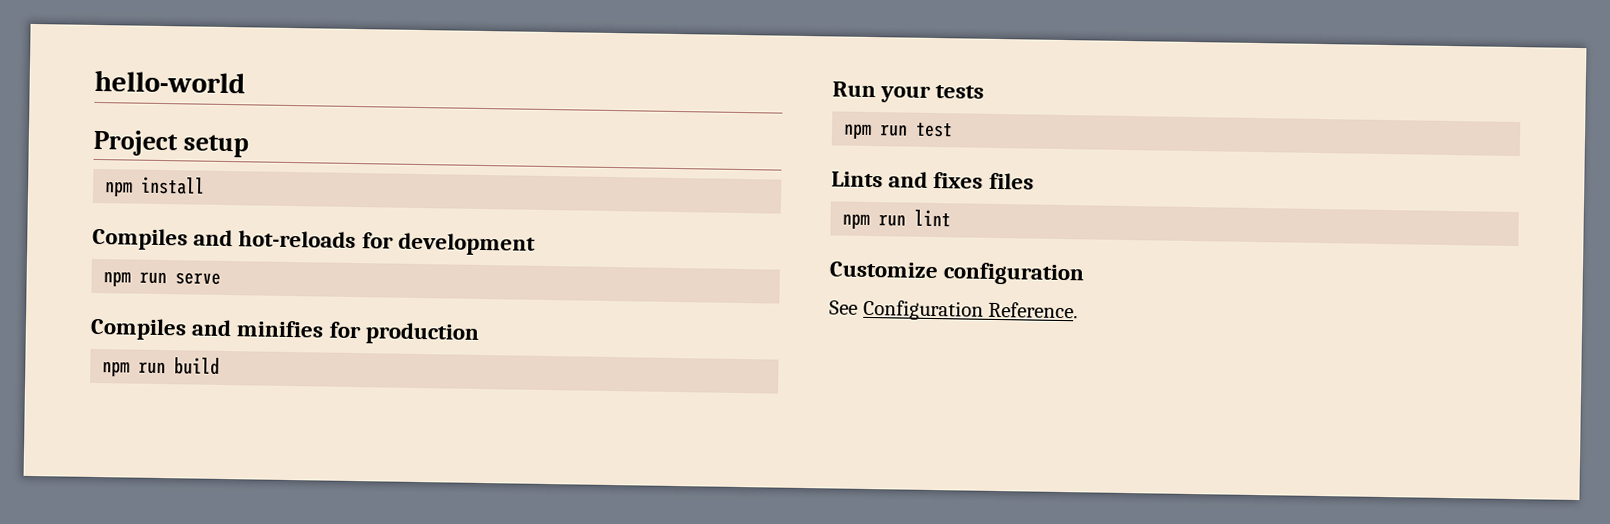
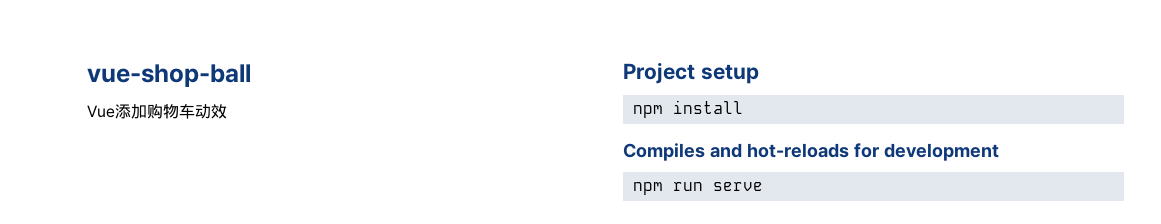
- hello-world
+ vue-shop-ball
+ Vue添加购物车动效
- Compiles and minifies for production
- npm run build
- Run your tests
- npm run test
- Lints and fixes files
- npm run lint
- Customize configuration
- See Configuration Reference.

